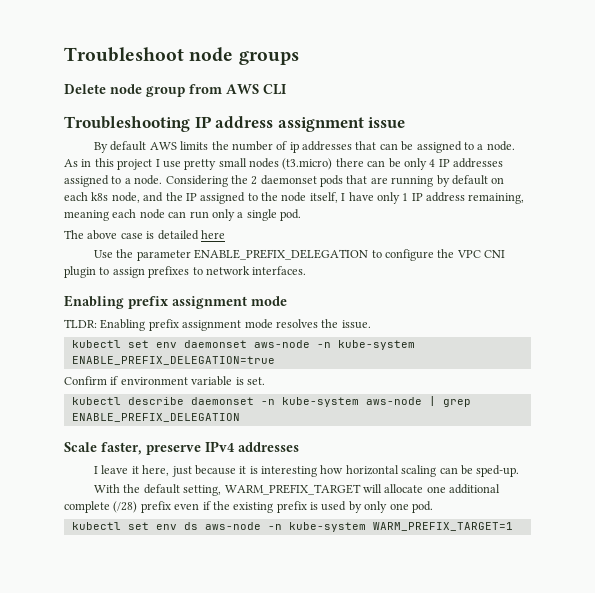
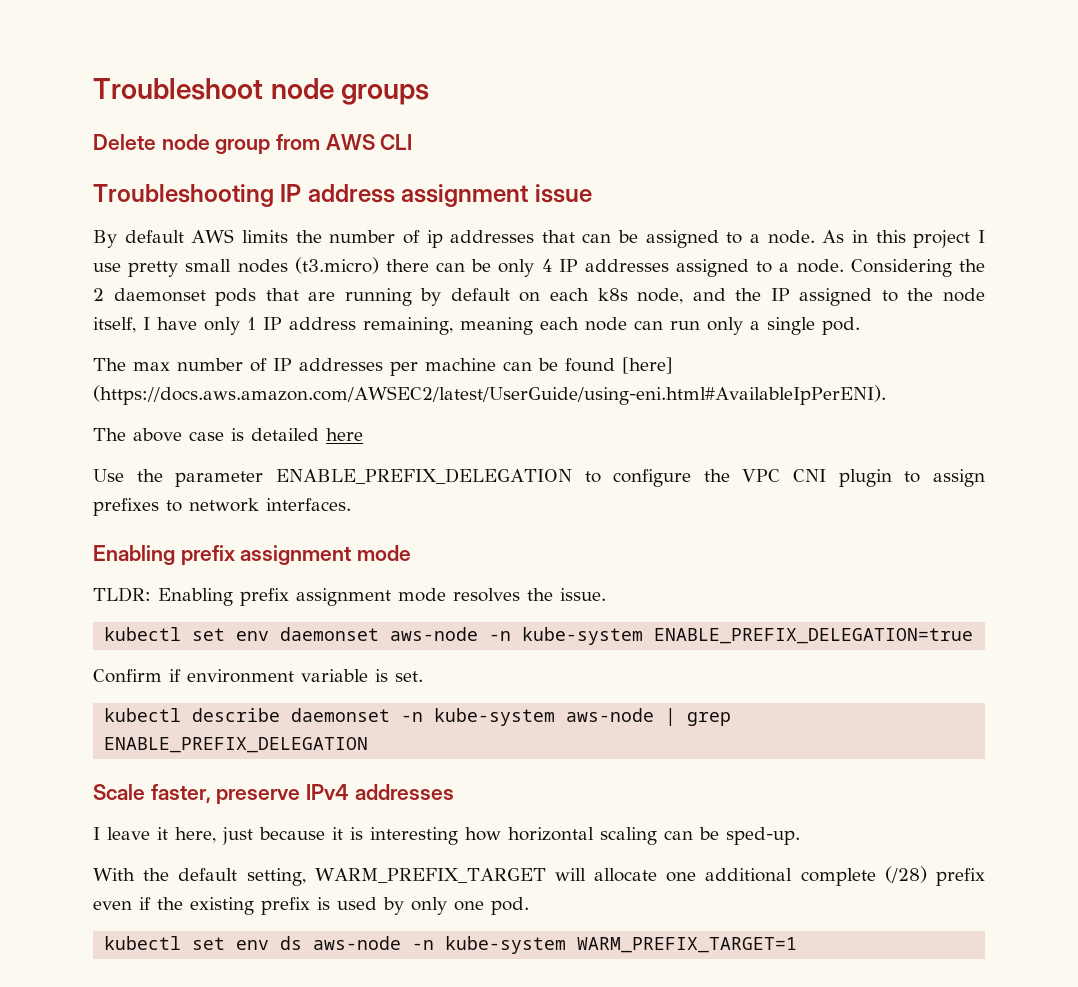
+ The max number of IP addresses per machine can be found [here] (https://docs.aws.amazon.com/AWSEC2/latest/UserGuide/using-eni.html#AvailableIpPerENI).

